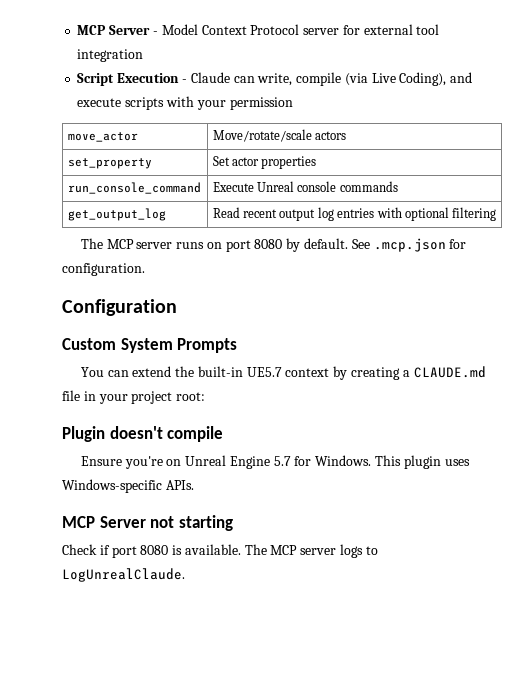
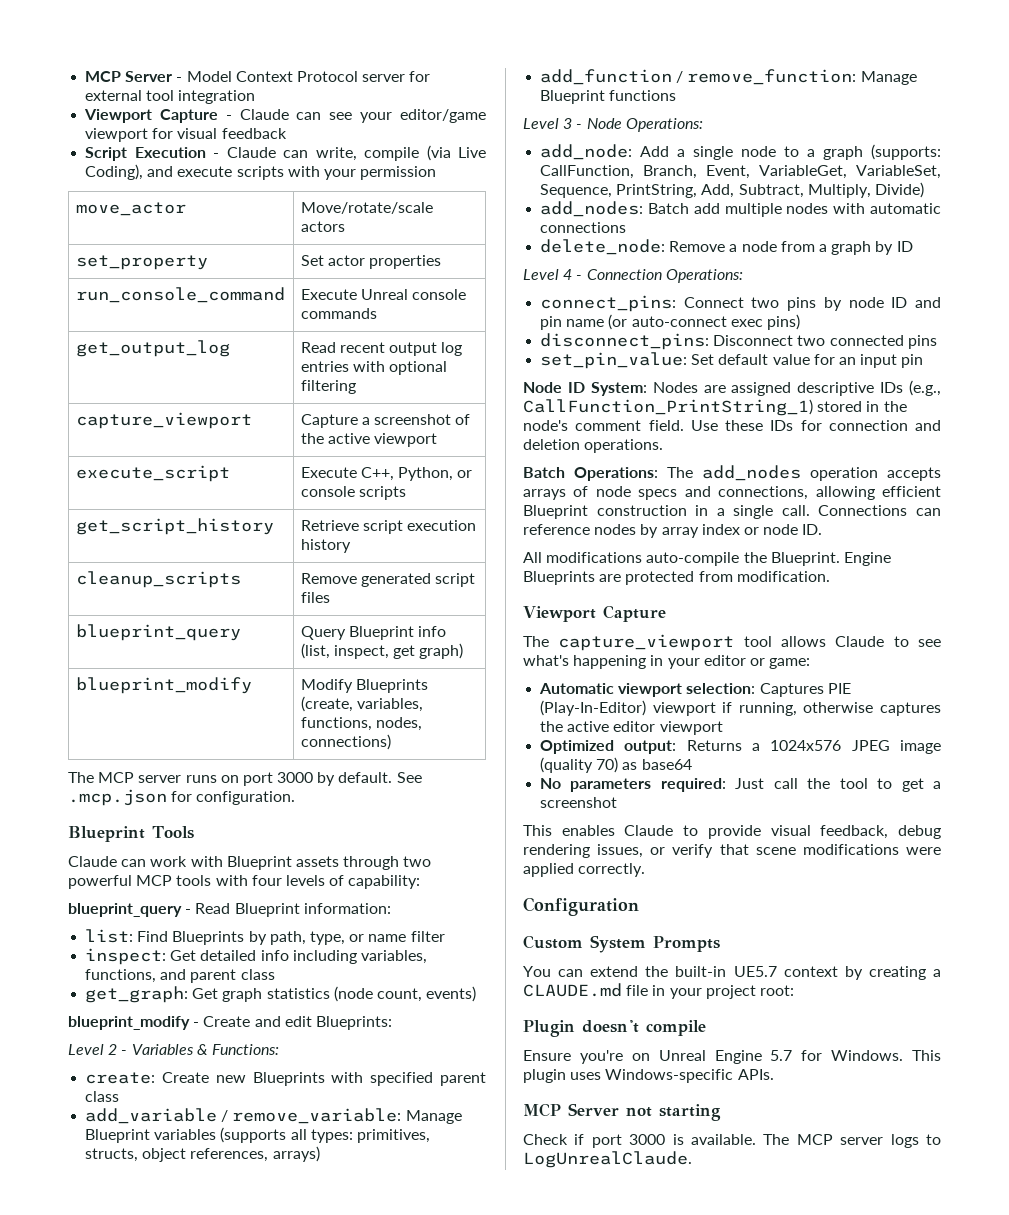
+ Viewport Capture - Claude can see your editor/game viewport for visual feedback
+ capture_viewport | Capture a screenshot of the active viewport
+ execute_script | Execute C++, Python, or console scripts
+ get_script_history | Retrieve script execution history
+ cleanup_scripts | Remove generated script files
+ blueprint_query | Query Blueprint info (list, inspect, get graph)
+ blueprint_modify | Modify Blueprints (create, variables, functions, nodes, connections)
- The MCP server runs on port 8080 by default.
+ The MCP server runs on port 3000 by default.
+ Blueprint Tools
+ Claude can work with Blueprint assets through two powerful MCP tools with four levels of capability:
+ blueprint_query - Read Blueprint information:
+ list: Find Blueprints by path, type, or name filter
+ inspect: Get detailed info including variables, functions, and parent class
+ get_graph: Get graph statistics (node count, events)
+ blueprint_modify - Create and edit Blueprints:
+ Level 2 - Variables & Functions:
+ create: Create new Blueprints with specified parent class
+ add_variable / remove_variable: Manage Blueprint variables (supports all types: primitives, structs, object references, arrays)
+ add_function / remove_function: Manage Blueprint functions
+ Level 3 - Node Operations:
+ add_node: Add a single node to a graph (supports: CallFunction, Branch, Event, VariableGet, VariableSet, Sequence, PrintString, Add, Subtract, Multiply, Divide)
+ add_nodes: Batch add multiple nodes with automatic connections
+ delete_node: Remove a node from a graph by ID
+ Level 4 - Connection Operations:
+ connect_pins: Connect two pins by node ID and pin name (or auto-connect exec pins)
+ disconnect_pins: Disconnect two connected pins
+ set_pin_value: Set default value for an input pin
+ Node ID System: Nodes are assigned descriptive IDs (e.g., CallFunction_PrintString_1) stored in the node's comment field. Use these IDs for connection and deletion operations.
+ Batch Operations: The add_nodes operation accepts arrays of node specs and connections, allowing efficient Blueprint construction in a single call. Connections can reference nodes by array index or node ID.
+ All modifications auto-compile the Blueprint. Engine Blueprints are protected from modification.
+ Viewport Capture
+ The capture_viewport tool allows Claude to see what's happening in your editor or game:
+ Automatic viewport selection: Captures PIE (Play-In-Editor) viewport if running, otherwise captures the active editor viewport
+ Optimized output: Returns a 1024x576 JPEG image (quality 70) as base64
+ No parameters required: Just call the tool to get a screenshot
+ This enables Claude to provide visual feedback, debug rendering issues, or verify that scene modifications were applied correctly.
- Check if port 8080 is available.
+ Check if port 3000 is available.

